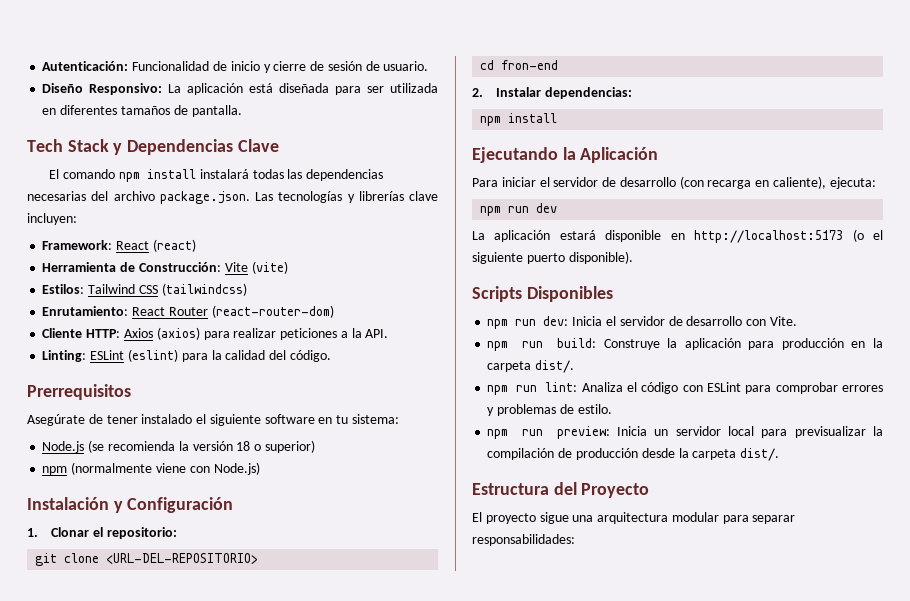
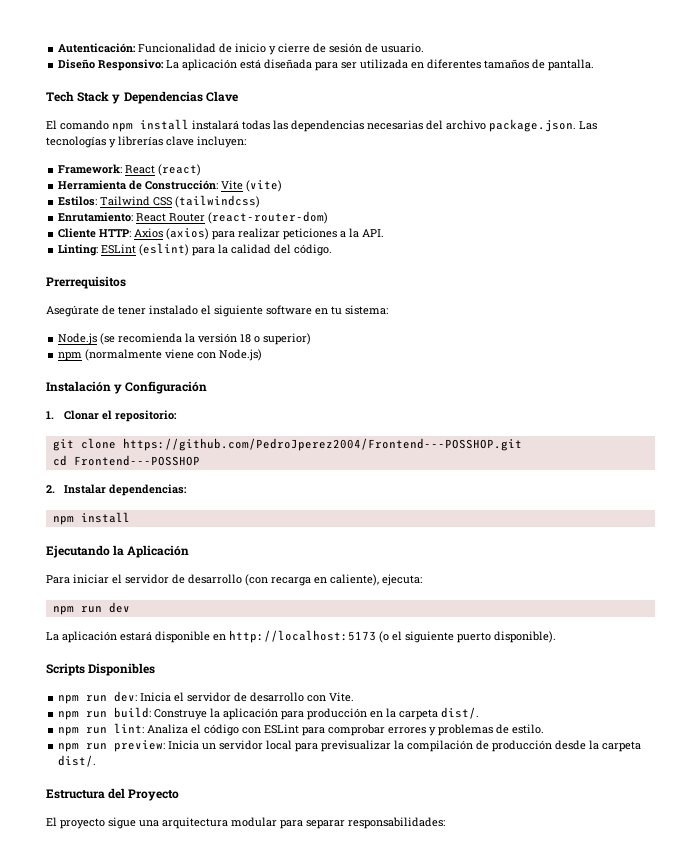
- git clone <URL-DEL-REPOSITORIO>
+ git clone https://github.com/PedroJperez2004/Frontend---POSSHOP.git
- cd fron-end
+ cd Frontend---POSSHOP

